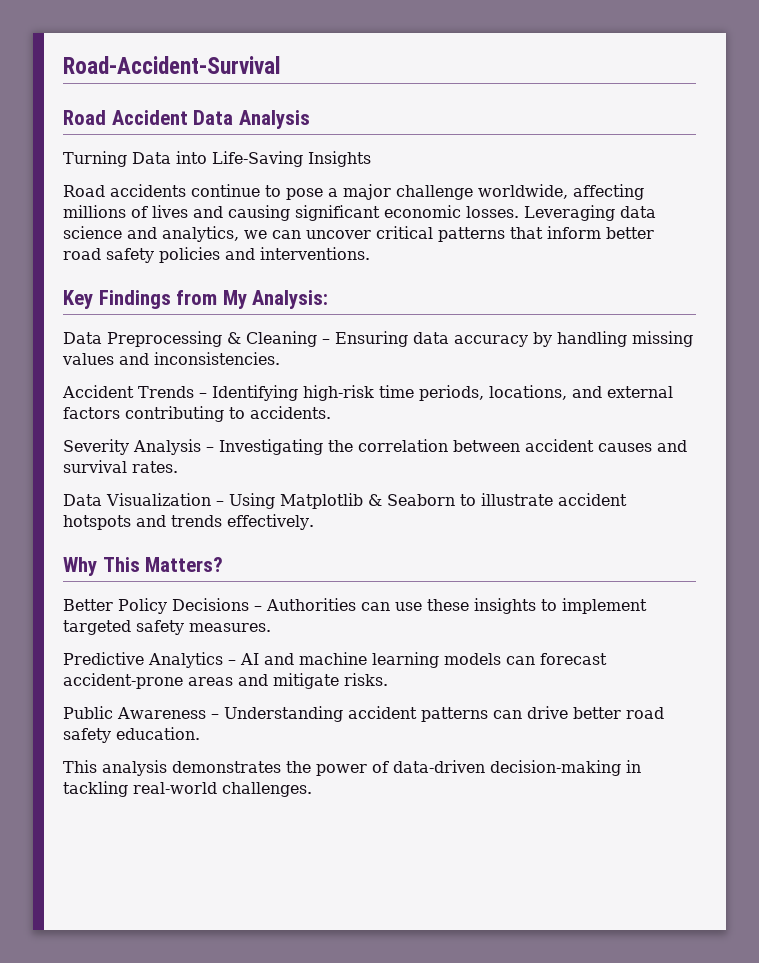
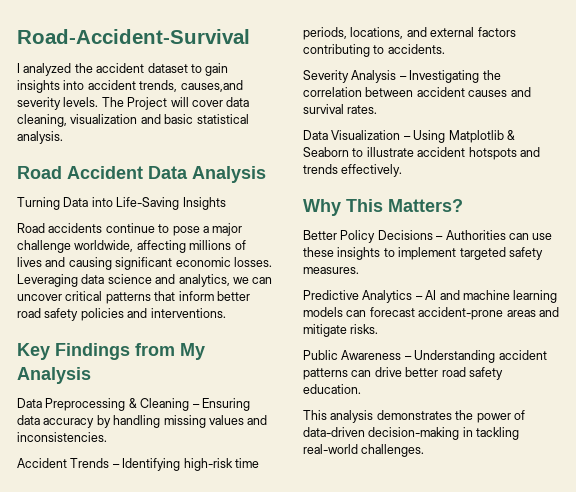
+ I analyzed the accident dataset to gain insights into accident trends, causes,and severity levels. The Project will cover data cleaning, visualization and basic statistical analysis.
- Key Findings from My Analysis:
+ Key Findings from My Analysis

